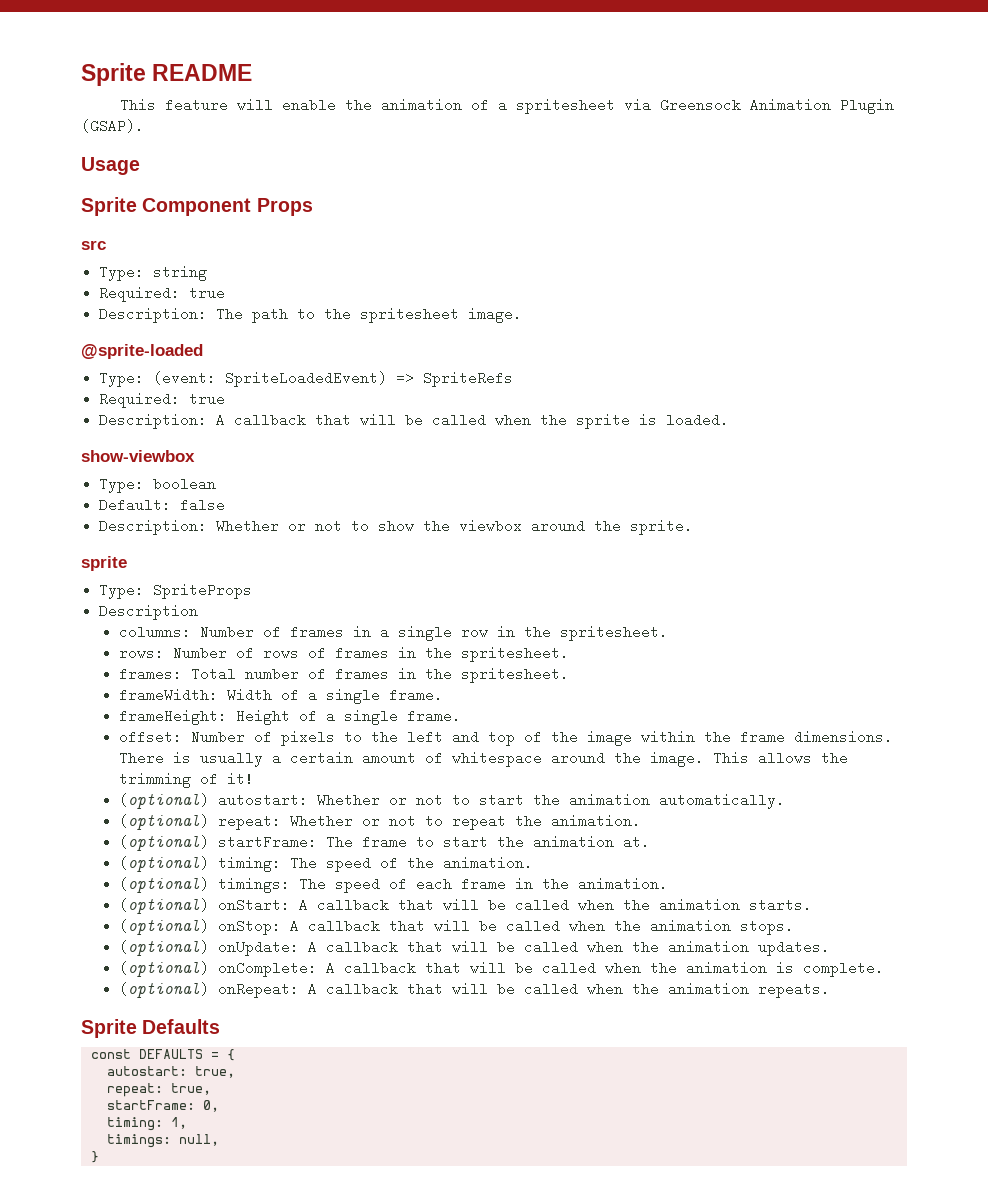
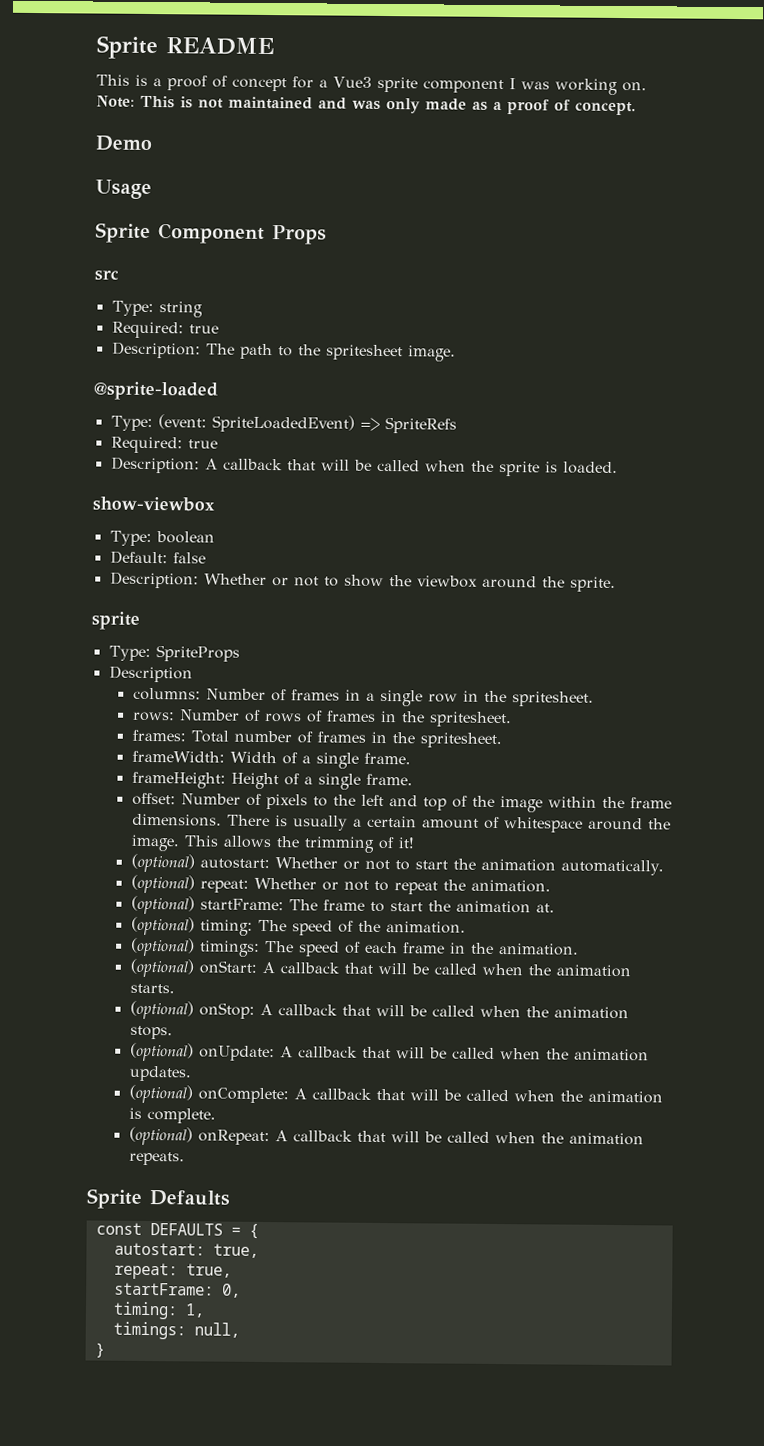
- This feature will enable the animation of a spritesheet via Greensock Animation Plugin (GSAP).
+ This is a proof of concept for a Vue3 sprite component I was working on. Note: This is not maintained and was only made as a proof of concept.
+ Demo

